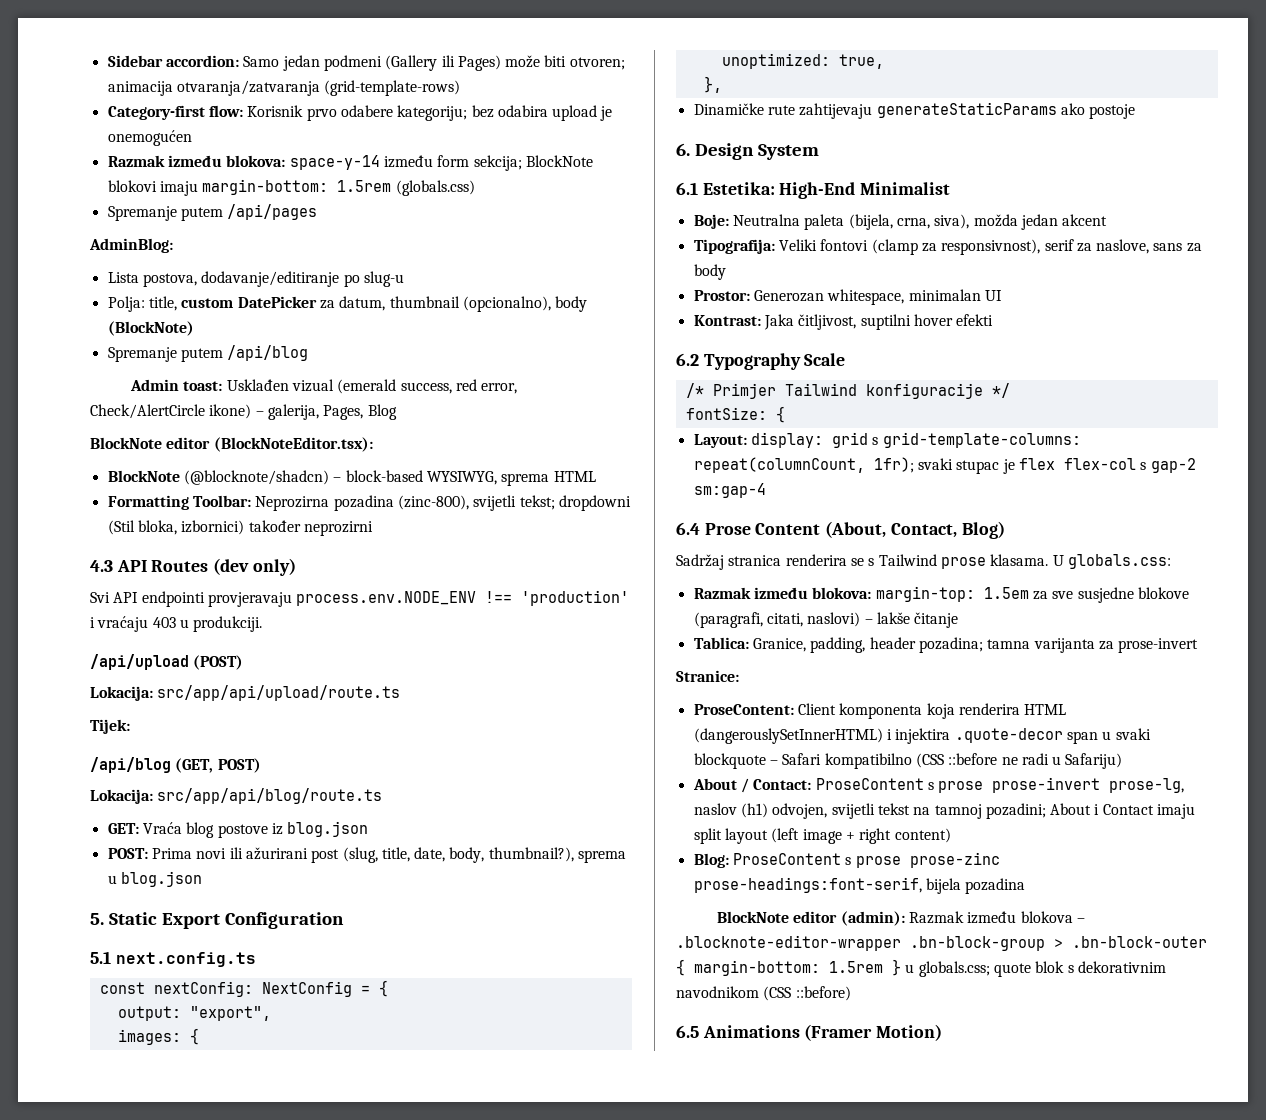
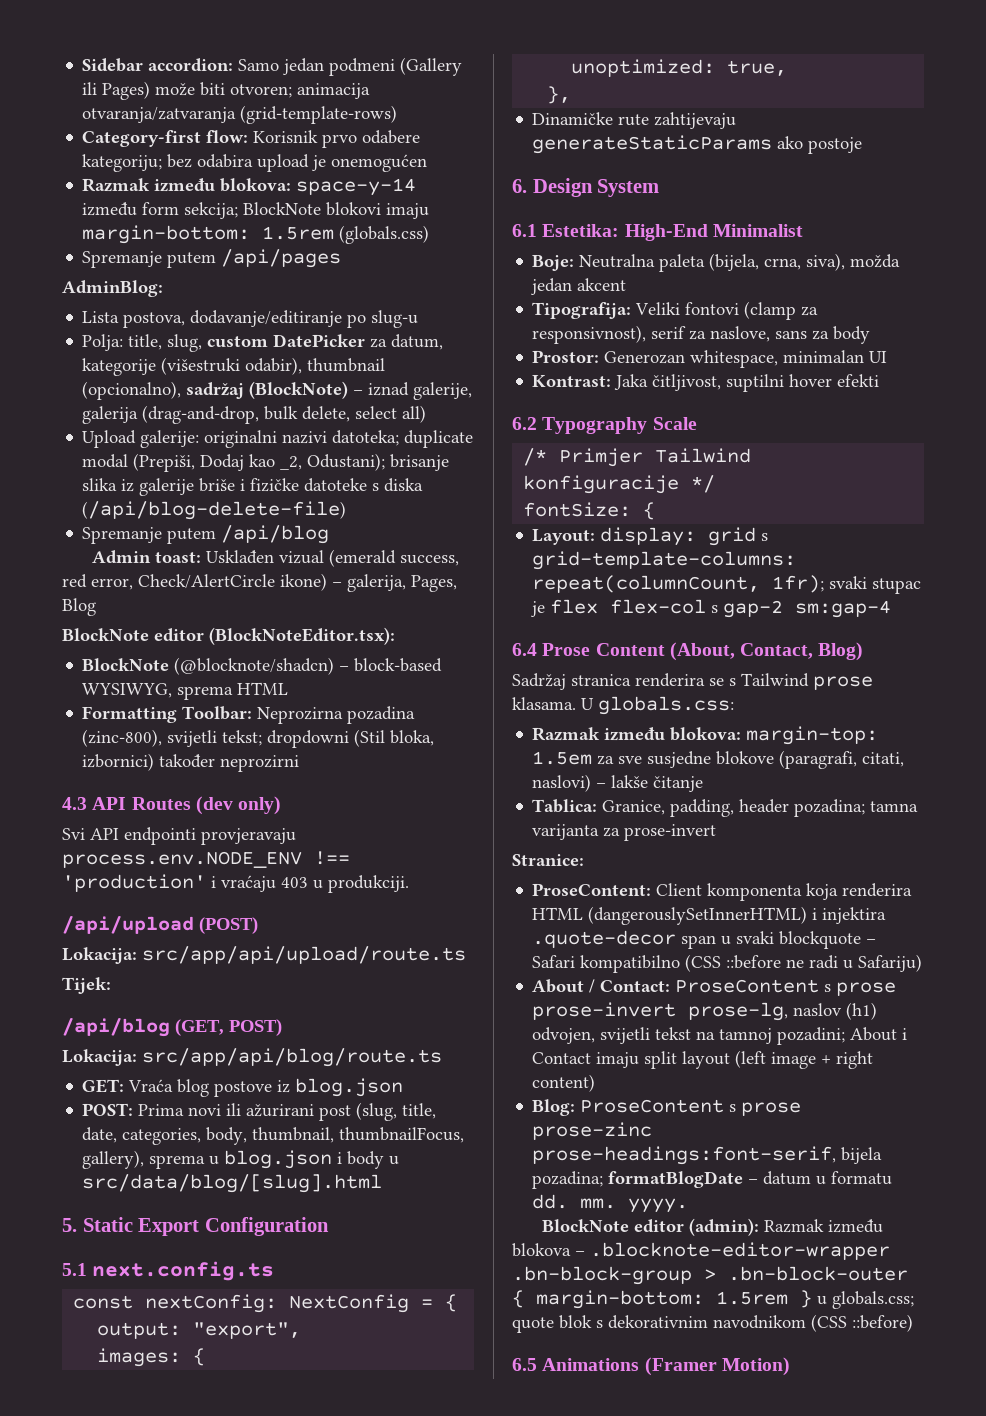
- Polja: title, custom DatePicker za datum, thumbnail (opcionalno), body (BlockNote)
+ Polja: title, slug, custom DatePicker za datum, kategorije (višestruki odabir), thumbnail (opcionalno), sadržaj (BlockNote) – iznad galerije, galerija (drag-and-drop, bulk delete, select all)
+ Upload galerije: originalni nazivi datoteka; duplicate modal (Prepiši, Dodaj kao _2, Odustani); brisanje slika iz galerije briše i fizičke datoteke s diska (/api/blog-delete-file)
- POST: Prima novi ili ažurirani post (slug, title, date, body, thumbnail?), sprema u blog.json
+ POST: Prima novi ili ažurirani post (slug, title, date, categories, body, thumbnail, thumbnailFocus, gallery), sprema u blog.json i body u src/data/blog/[slug].html
- Blog: ProseContent s prose prose-zinc prose-headings:font-serif, bijela pozadina
+ Blog: ProseContent s prose prose-zinc prose-headings:font-serif, bijela pozadina; formatBlogDate – datum u formatu dd. mm. yyyy.

